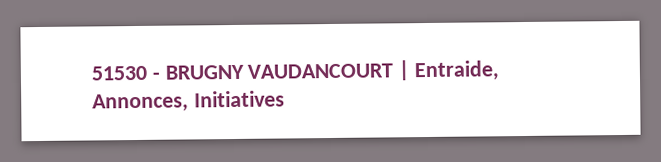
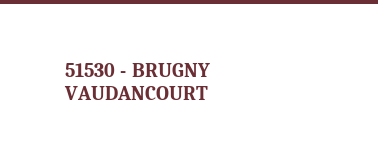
- 51530 - BRUGNY VAUDANCOURT | Entraide, Annonces, Initiatives
+ 51530 - BRUGNY VAUDANCOURT

